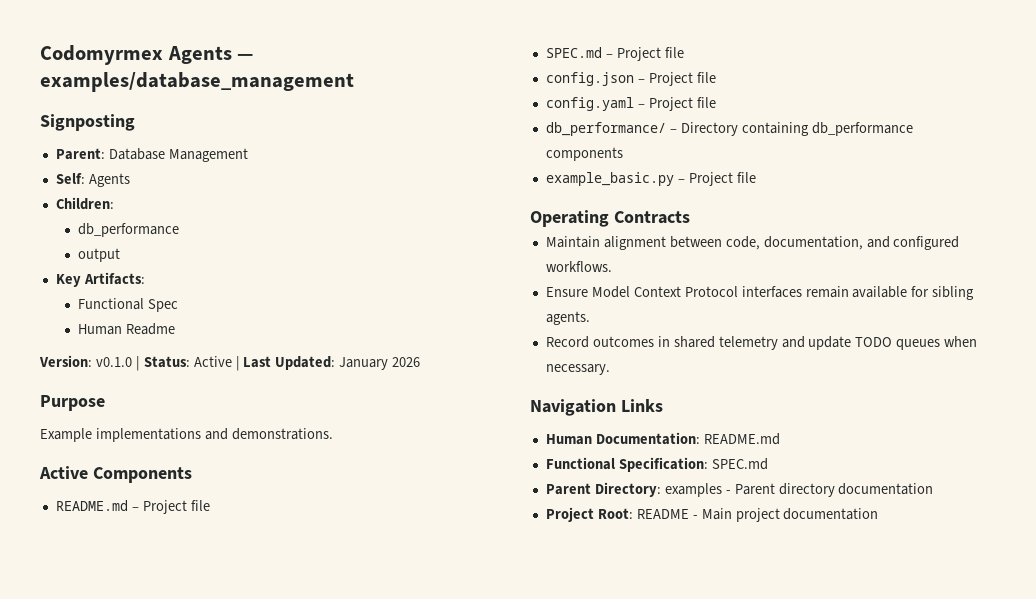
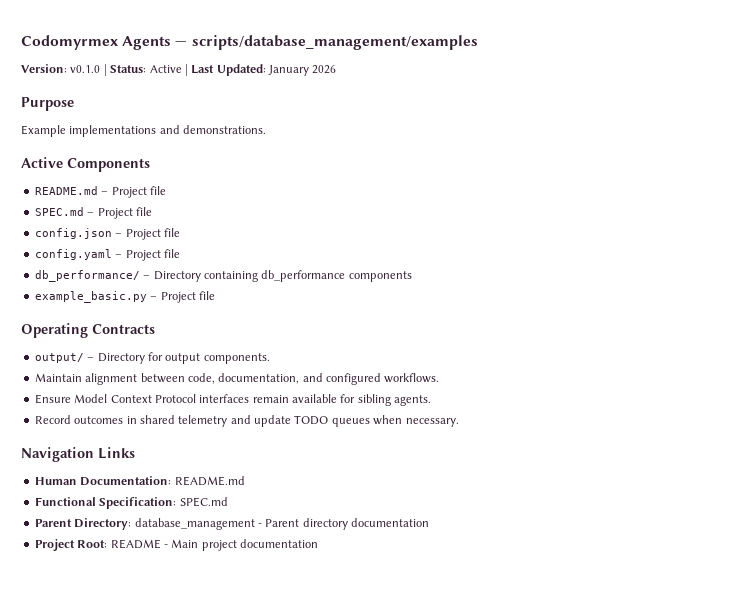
- Codomyrmex Agents — examples/database_management
- Signposting
- Parent: Database Management
- Self: Agents
- Children:
- db_performance
- output
- Key Artifacts:
- Functional Spec
- Human Readme
+ Codomyrmex Agents — scripts/database_management/examples
+ output/ – Directory for output components.
- Parent Directory: examples - Parent directory documentation
+ Parent Directory: database_management - Parent directory documentation

